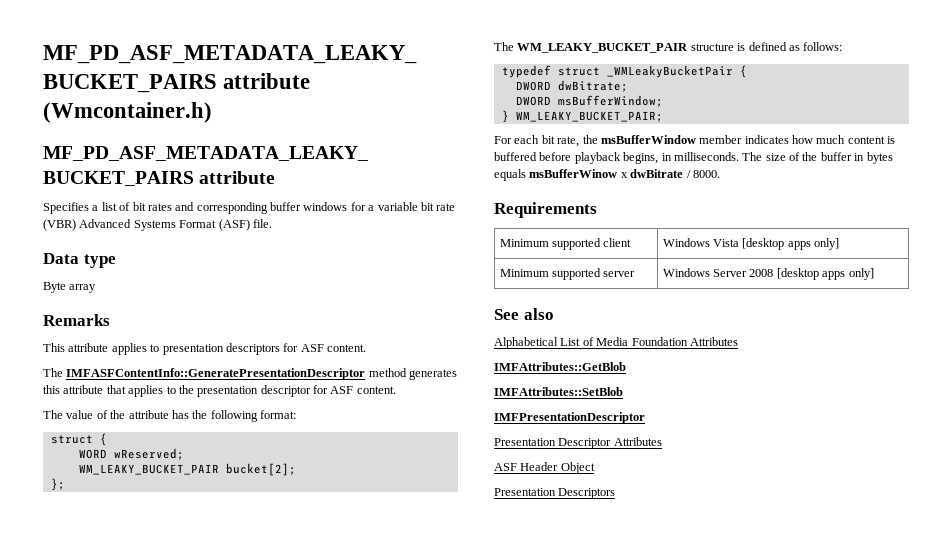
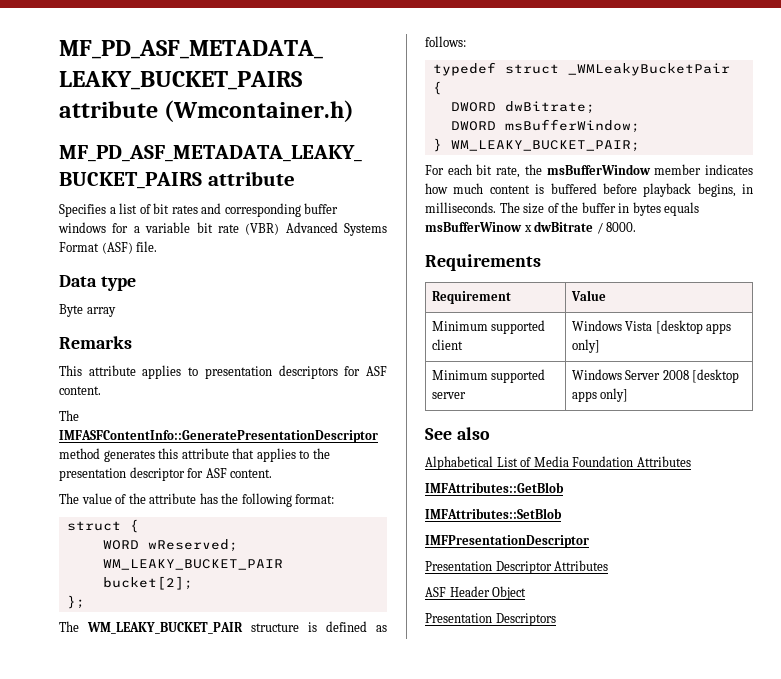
+ Requirement | Value

